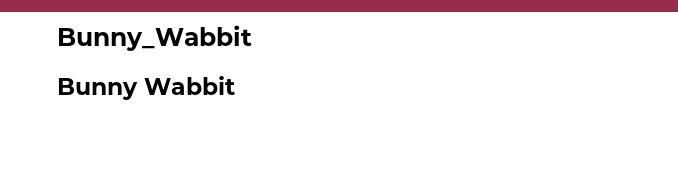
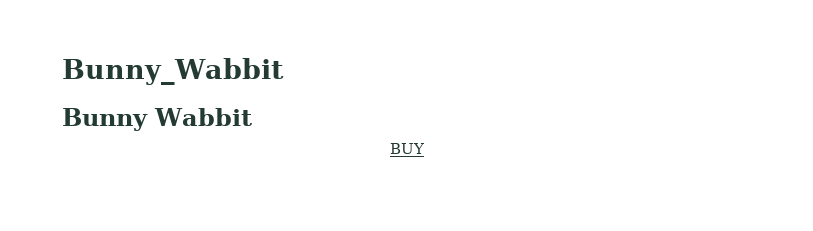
+ BUY

